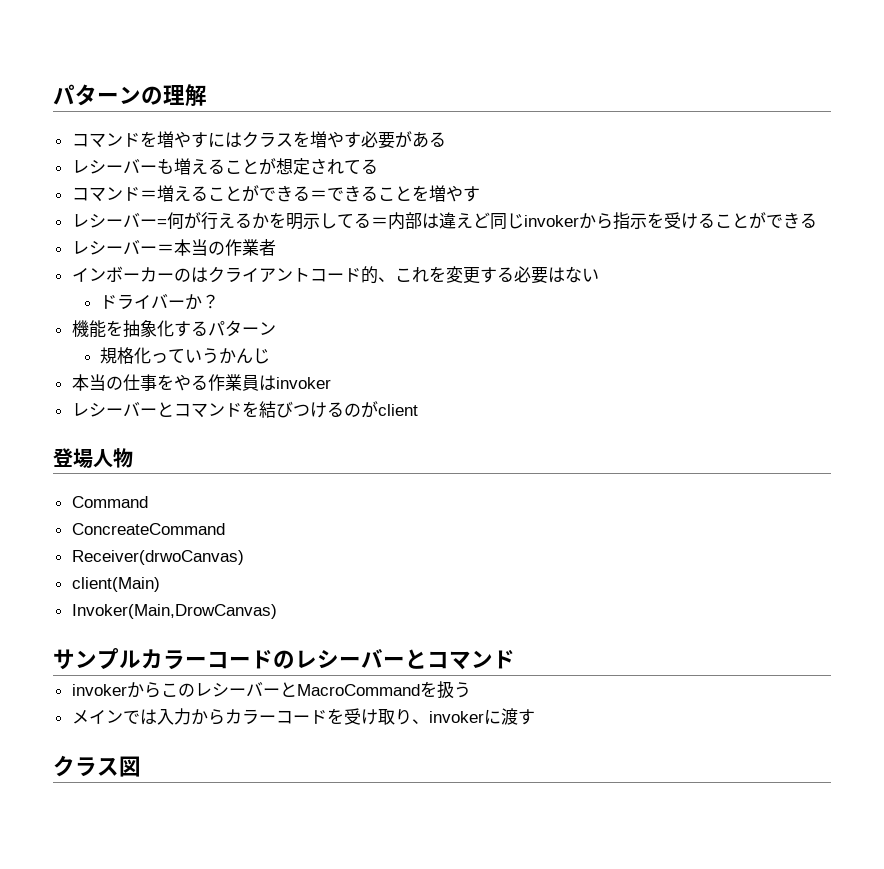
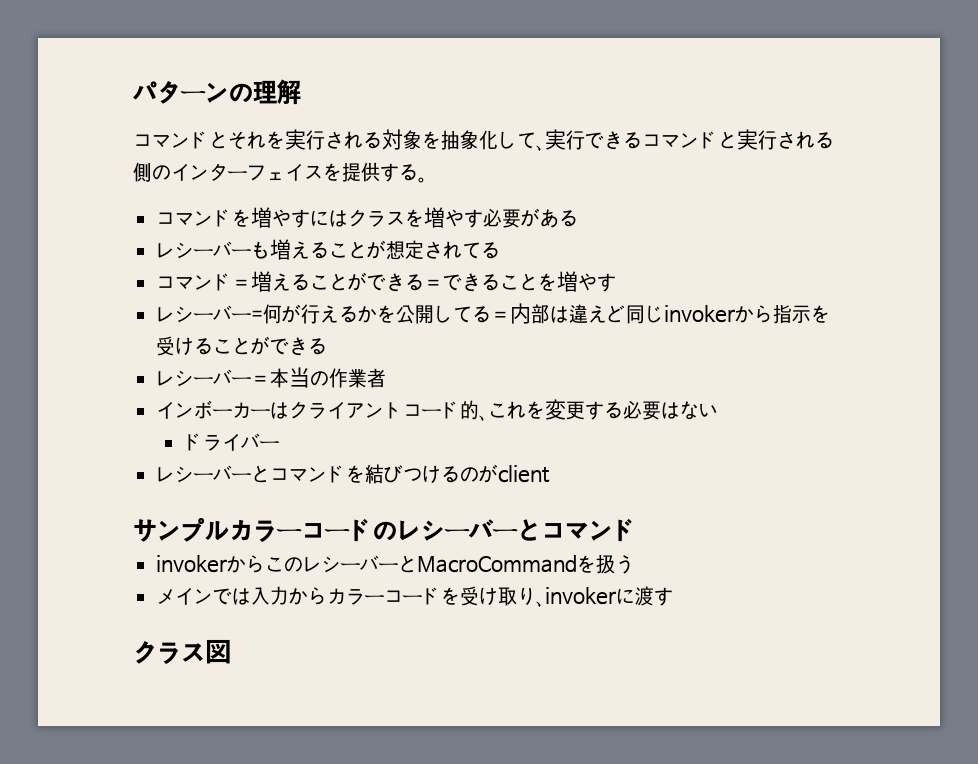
+ コマンドとそれを実行される対象を抽象化して、実行できるコマンドと実行される側のインターフェイスを提供する。
- レシーバー=何が行えるかを明示してる＝内部は違えど同じinvokerから指示を受けることができる
+ レシーバー=何が行えるかを公開してる＝内部は違えど同じinvokerから指示を受けることができる
- インボーカーのはクライアントコード的、これを変更する必要はない
+ インボーカーはクライアントコード的、これを変更する必要はない
- ドライバーか？
- 機能を抽象化するパターン
- 規格化っていうかんじ
- 本当の仕事をやる作業員はinvoker
+ ドライバー
- 登場人物
- Command
- ConcreateCommand
- Receiver(drwoCanvas)
- client(Main)
- Invoker(Main,DrowCanvas)

